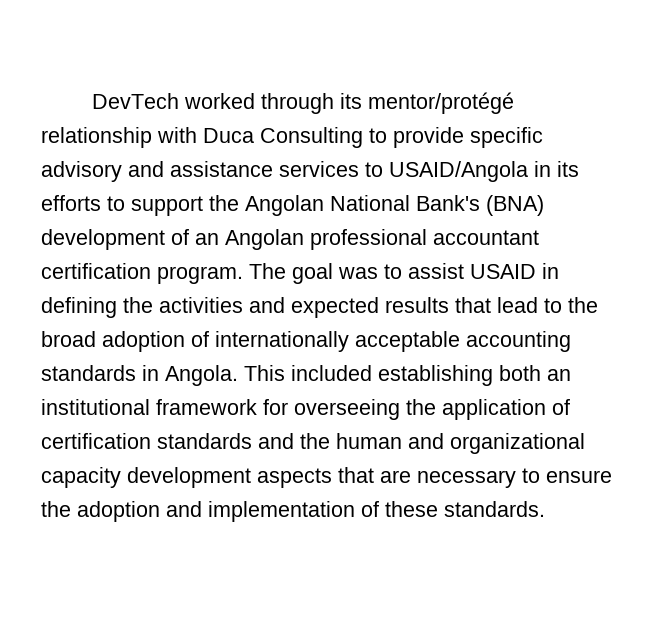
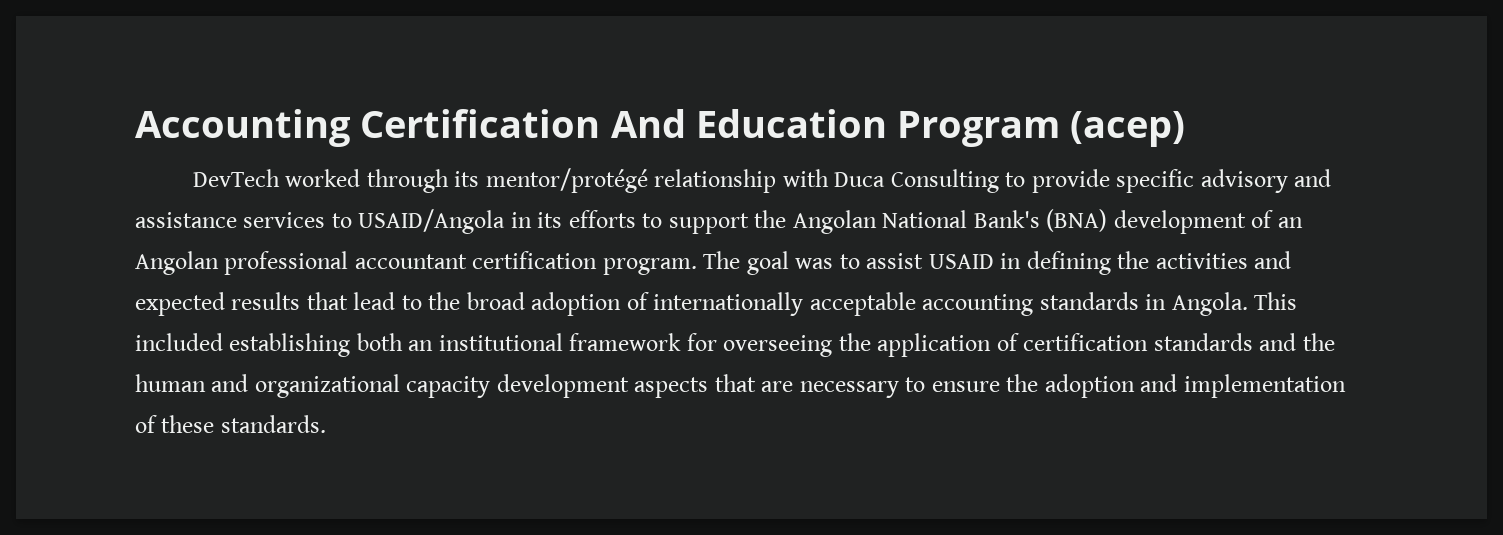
+ Accounting Certification And Education Program (acep)

